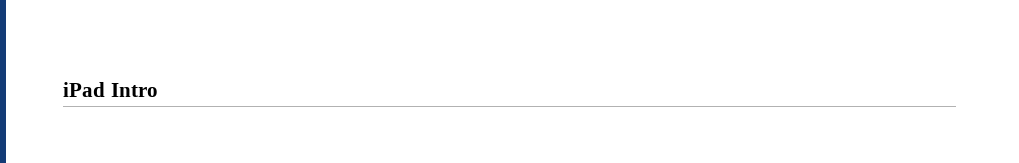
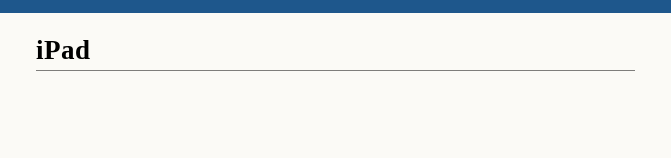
- iPad Intro
+ iPad

